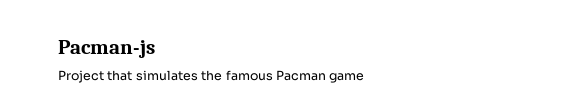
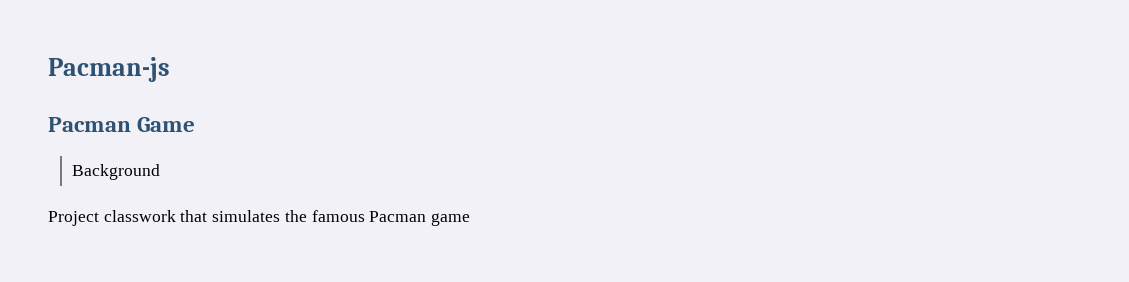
+ Pacman Game
+ Background
- Project that simulates the famous Pacman game
+ Project classwork that simulates the famous Pacman game

